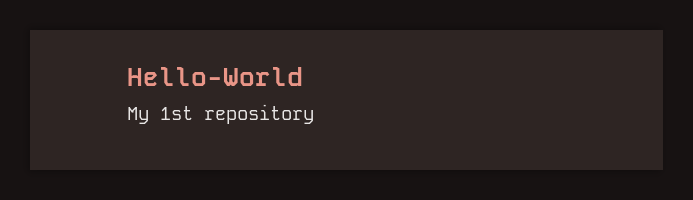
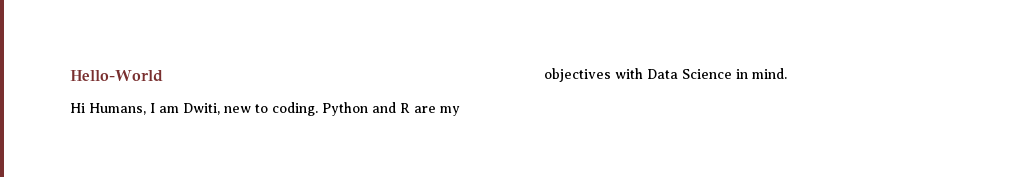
- My 1st repository
+ Hi Humans, I am Dwiti, new to coding. Python and R are my objectives with Data Science in mind.

